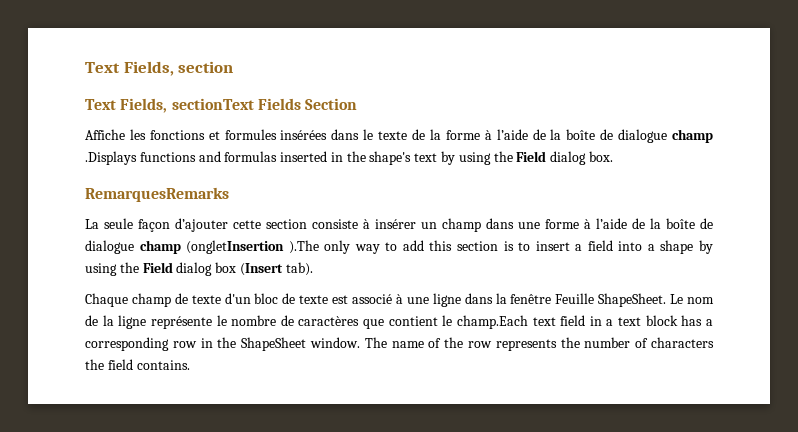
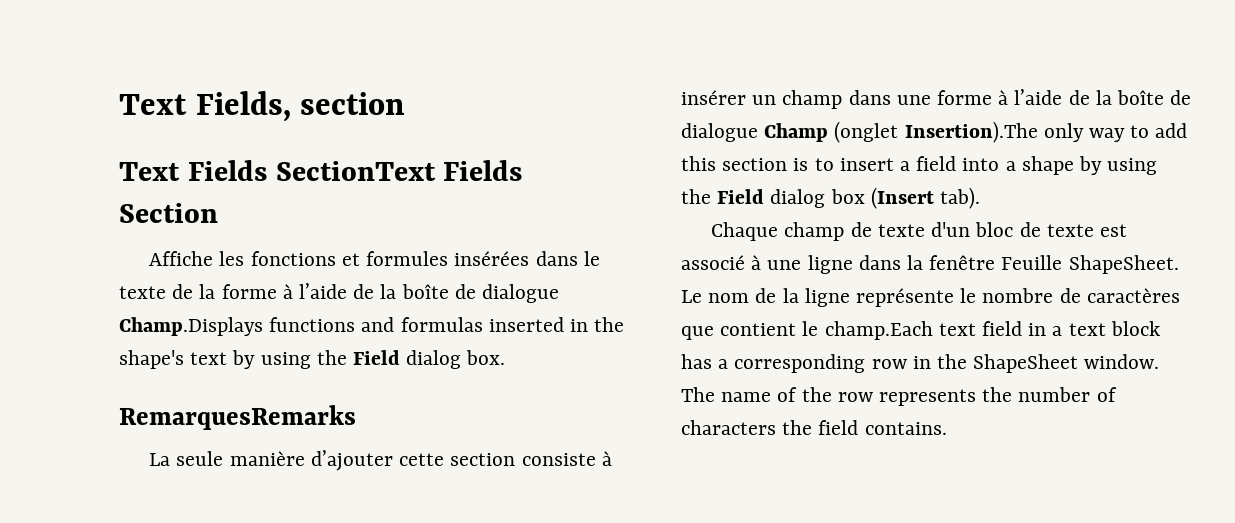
- Text Fields, sectionText Fields Section
+ Text Fields SectionText Fields Section
- Affiche les fonctions et formules insérées dans le texte de la forme à l’aide de la boîte de dialogue champ .Displays functions and formulas inserted in the shape's text by using the Field dialog box.
+ Affiche les fonctions et formules insérées dans le texte de la forme à l’aide de la boîte de dialogue Champ.Displays functions and formulas inserted in the shape's text by using the Field dialog box.
- La seule façon d’ajouter cette section consiste à insérer un champ dans une forme à l’aide de la boîte de dialogue champ (ongletInsertion ).The only way to add this section is to insert a field into a shape by using the Field dialog box (Insert tab).
+ La seule manière d’ajouter cette section consiste à insérer un champ dans une forme à l’aide de la boîte de dialogue Champ (onglet Insertion).The only way to add this section is to insert a field into a shape by using the Field dialog box (Insert tab).

